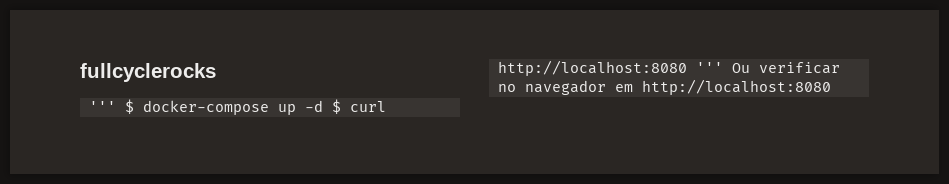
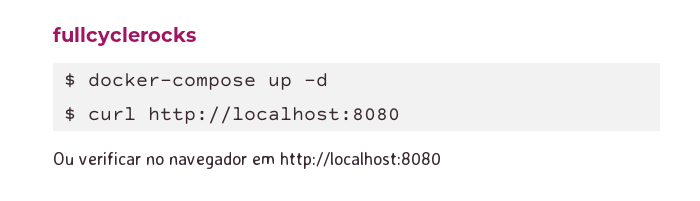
- ''' $ docker-compose up -d $ curl http://localhost:8080 ''' Ou verificar no navegador em http://localhost:8080
+ $ docker-compose up -d
+ $ curl http://localhost:8080
+ Ou verificar no navegador em http://localhost:8080

